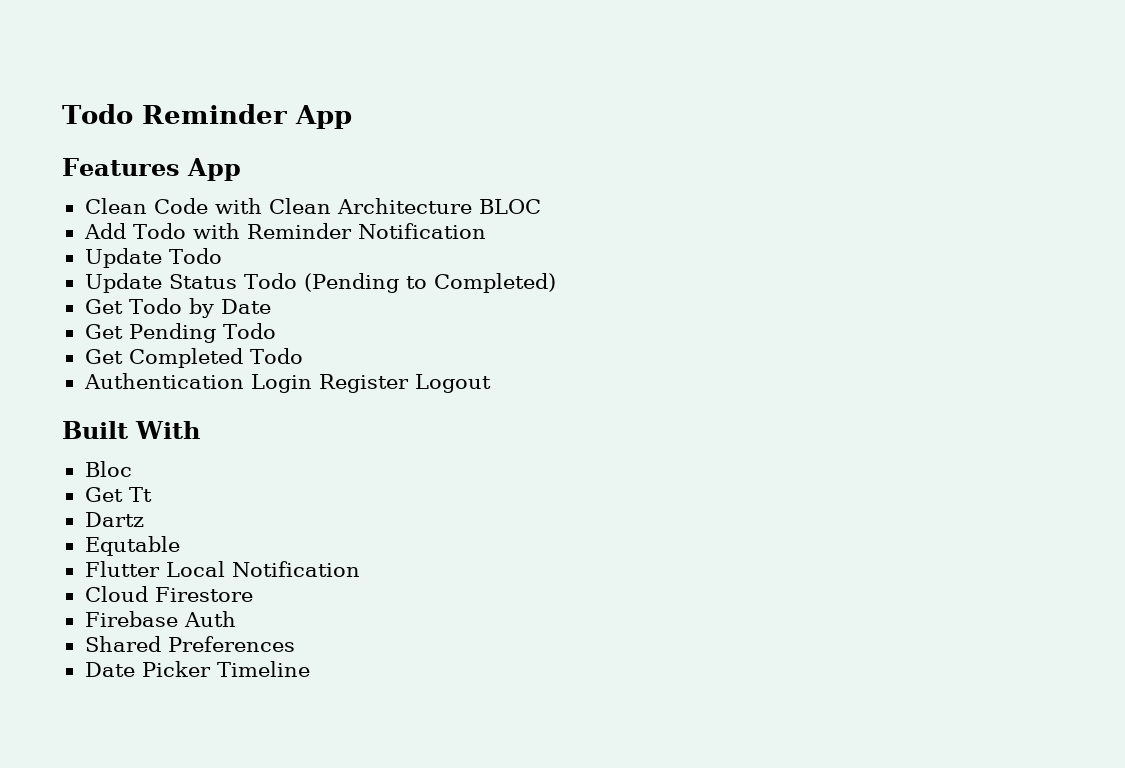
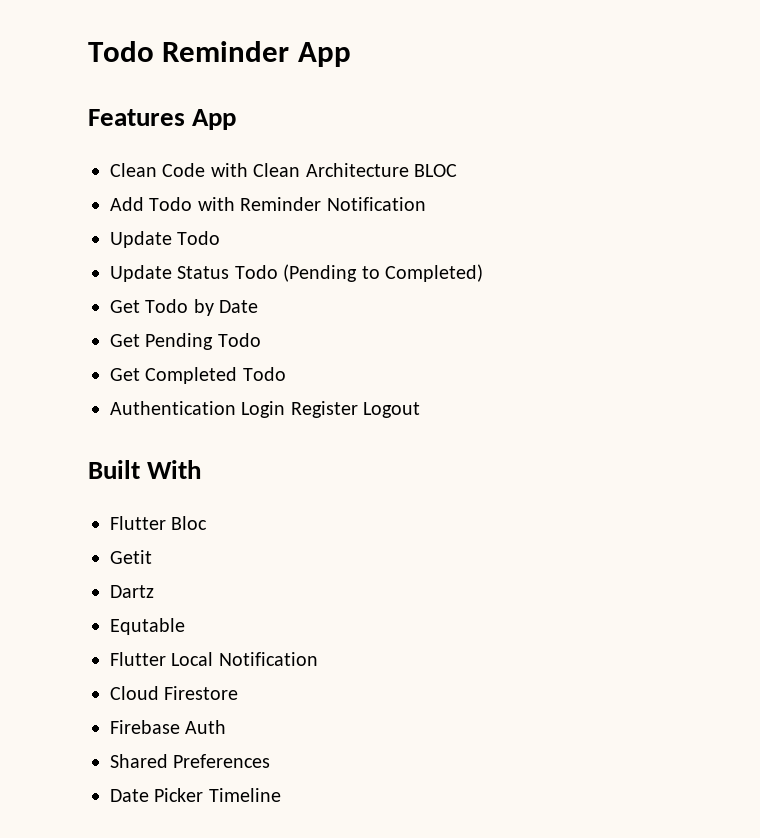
- Bloc
+ Flutter Bloc
- Get Tt
+ Getit

